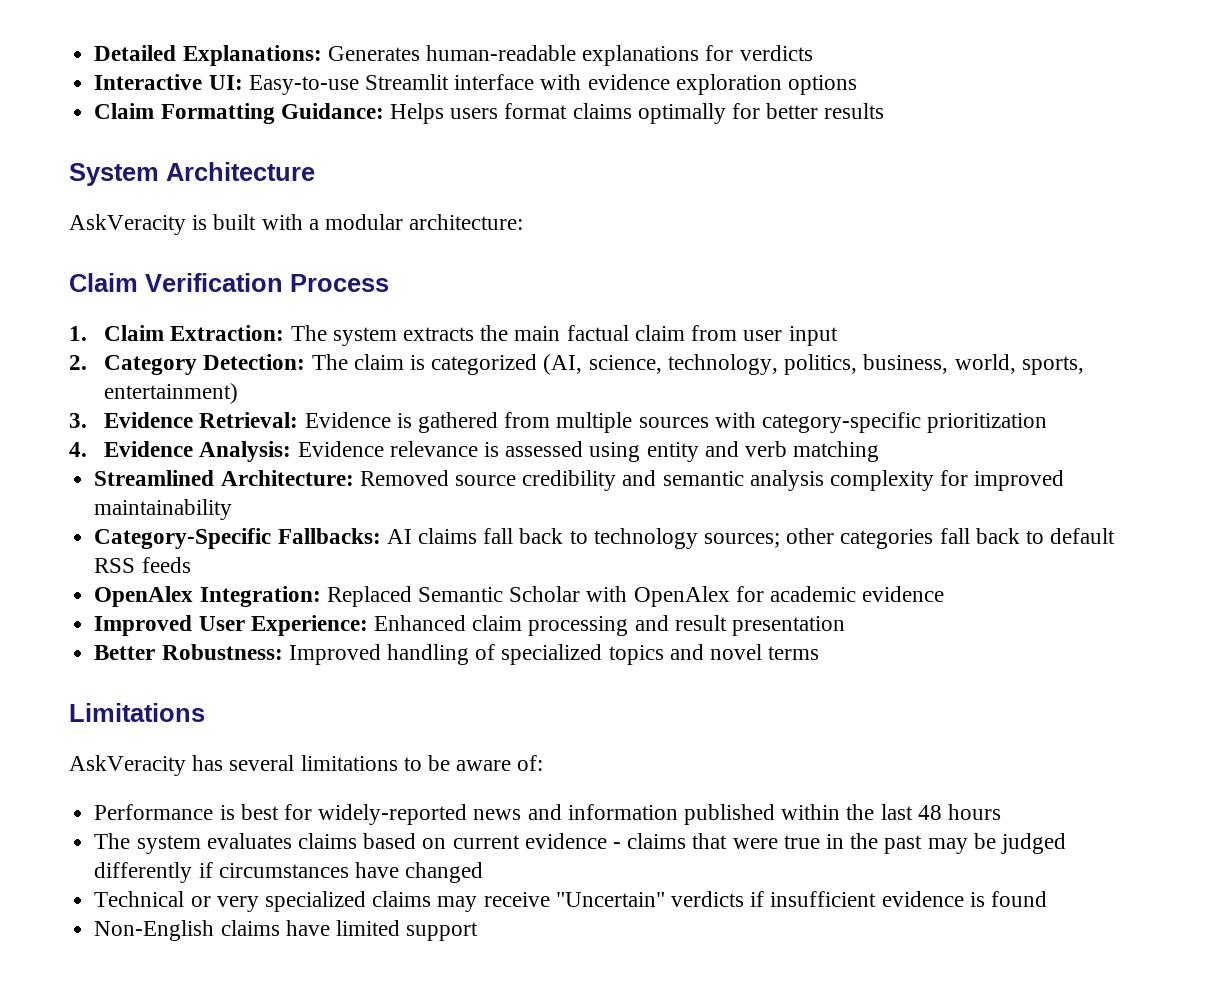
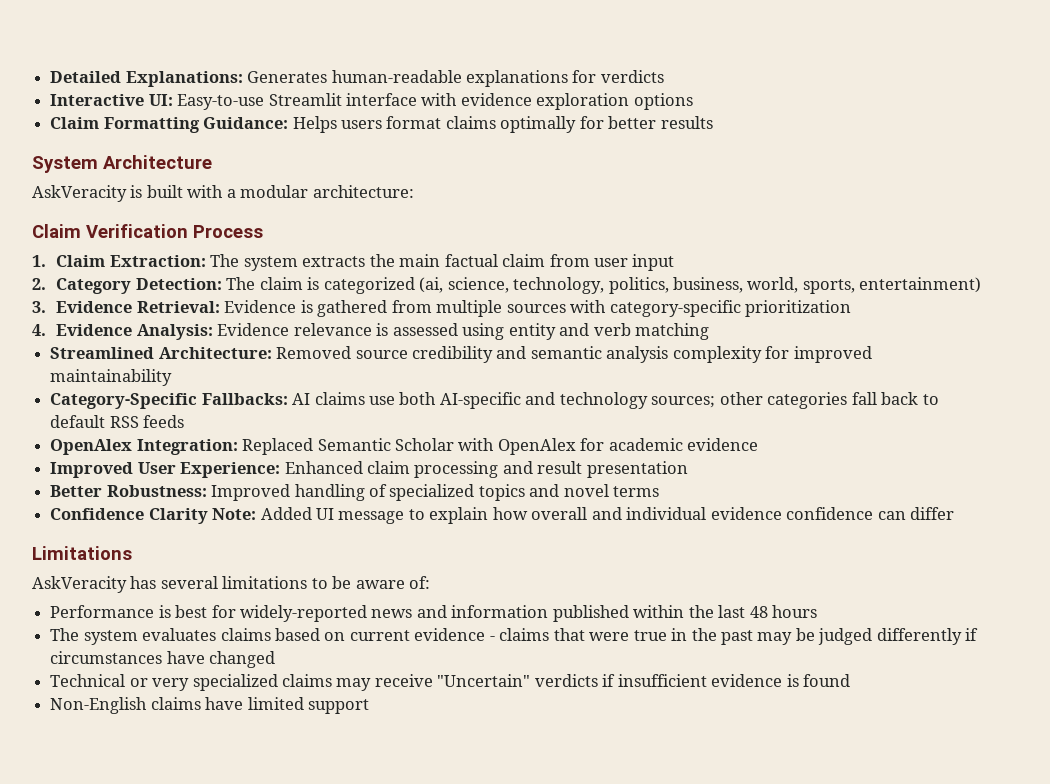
- 2. Category Detection: The claim is categorized (AI, science, technology, politics, business, world, sports, entertainment)
+ 2. Category Detection: The claim is categorized (ai, science, technology, politics, business, world, sports, entertainment)
- Category-Specific Fallbacks: AI claims fall back to technology sources; other categories fall back to default RSS feeds
+ Category-Specific Fallbacks: AI claims use both AI-specific and technology sources; other categories fall back to default RSS feeds
+ Confidence Clarity Note: Added UI message to explain how overall and individual evidence confidence can differ

